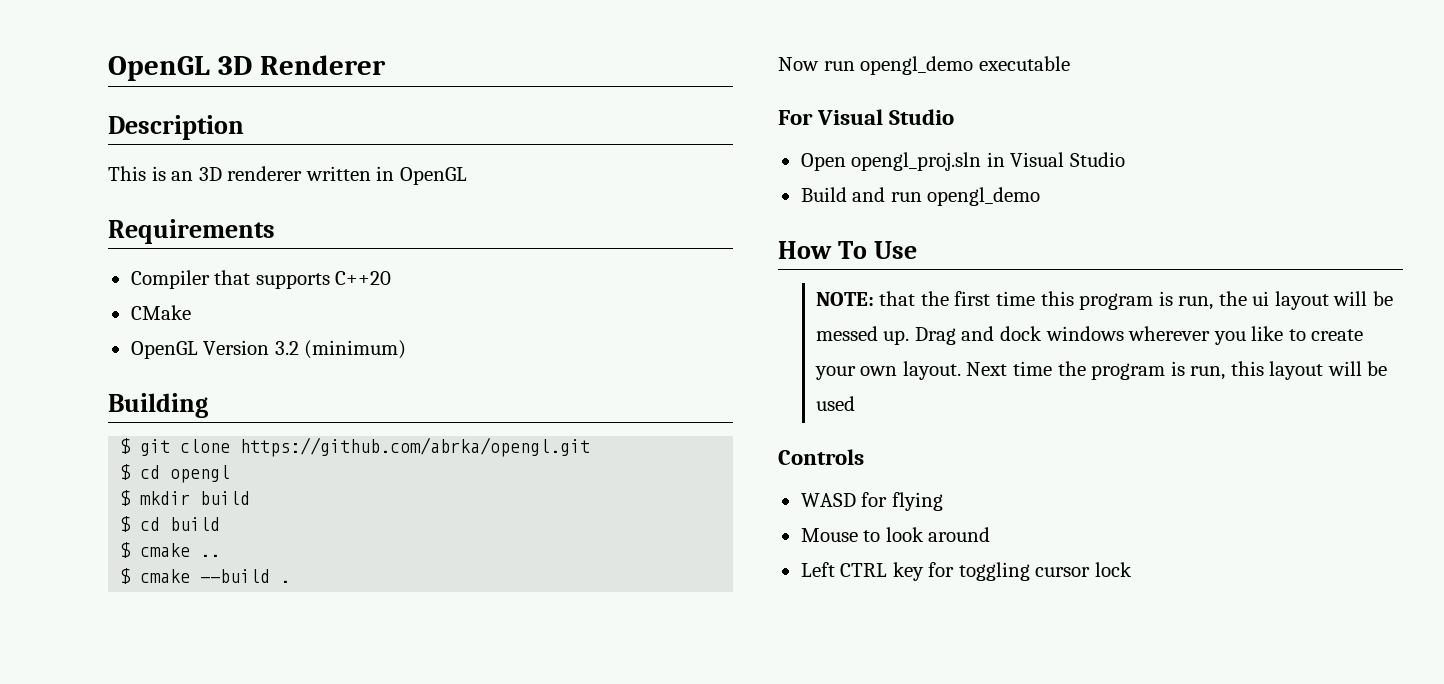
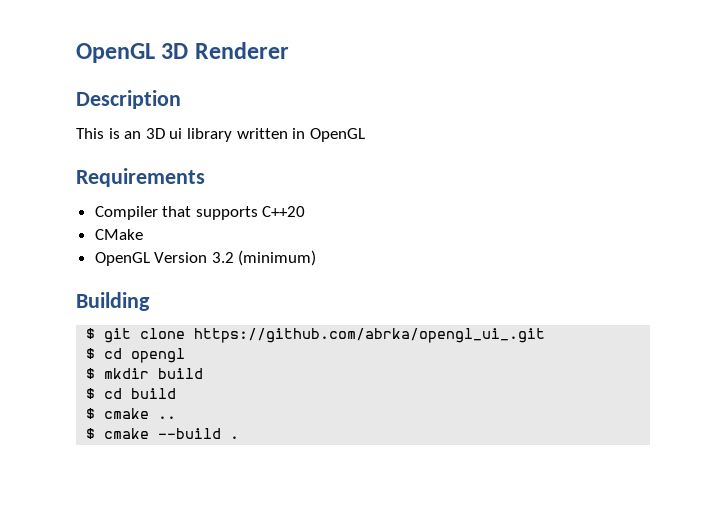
- This is an 3D renderer written in OpenGL
+ This is an 3D ui library written in OpenGL
- $ git clone https://github.com/abrka/opengl.git
+ $ git clone https://github.com/abrka/opengl_ui_.git
- Now run opengl_demo executable
- For Visual Studio
- Open opengl_proj.sln in Visual Studio
- Build and run opengl_demo
- How To Use
- NOTE: that the first time this program is run, the ui layout will be messed up. Drag and dock windows wherever you like to create your own layout. Next time the program is run, this layout will be used
- Controls
- WASD for flying
- Mouse to look around
- Left CTRL key for toggling cursor lock

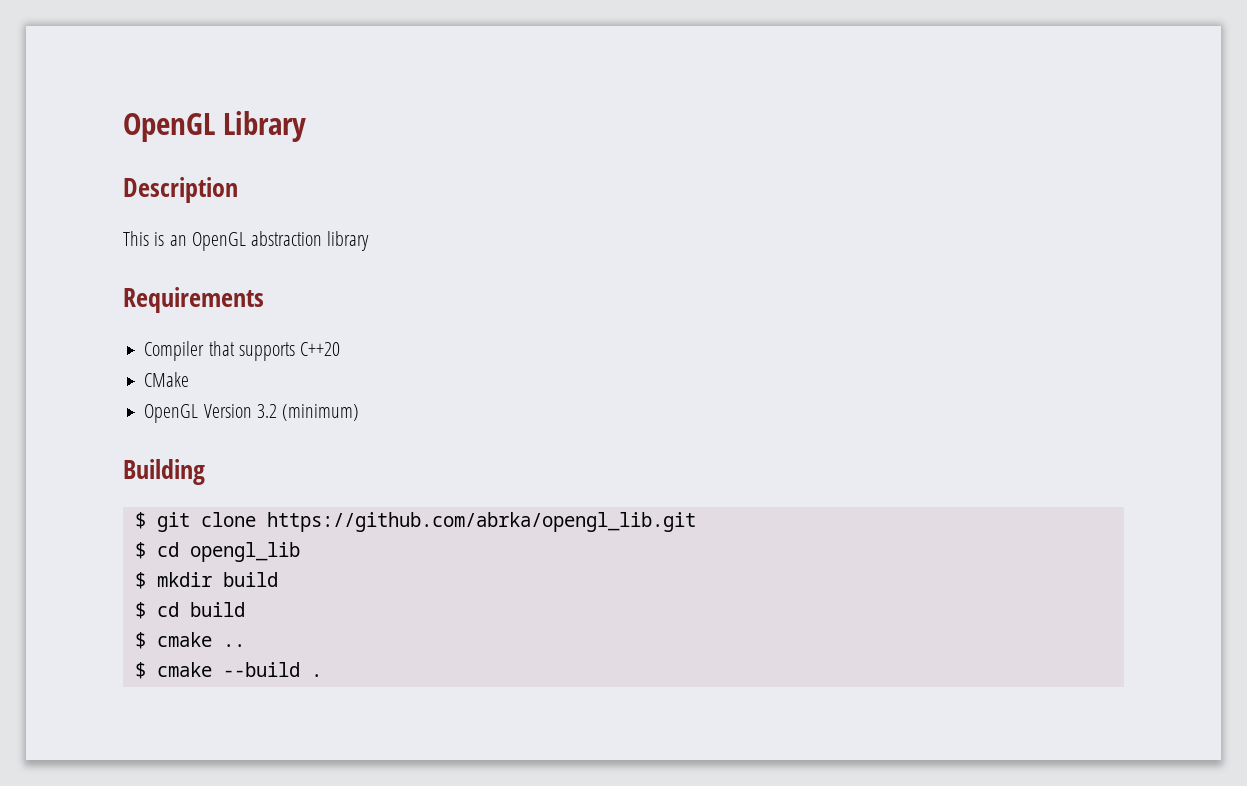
- OpenGL 3D Renderer
+ OpenGL Library
- This is an 3D ui library written in OpenGL
+ This is an OpenGL abstraction library
- $ git clone https://github.com/abrka/opengl_ui_.git
- $ cd opengl
+ $ git clone https://github.com/abrka/opengl_lib.git
+ $ cd opengl_lib

